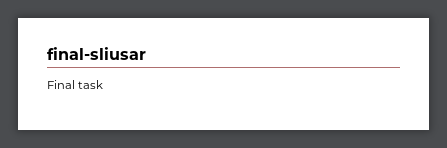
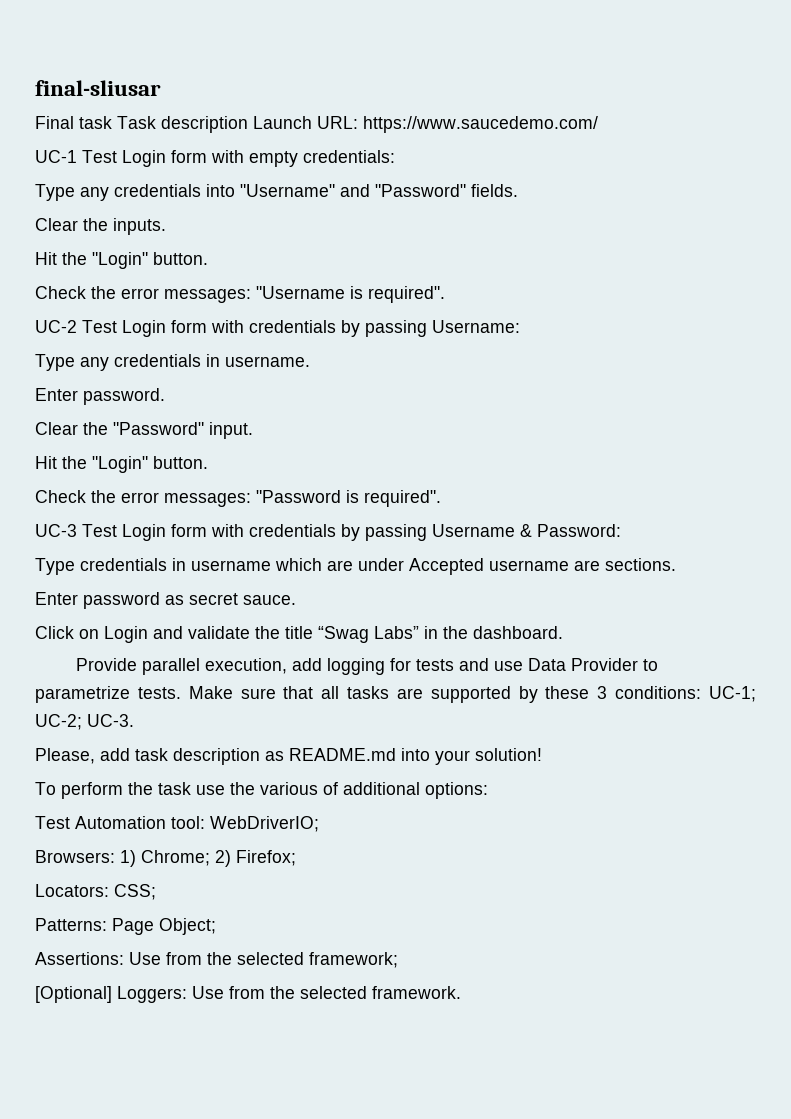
- Final task
+ Final task Task description Launch URL: https://www.saucedemo.com/
+ UC-1 Test Login form with empty credentials:
+ Type any credentials into "Username" and "Password" fields.
+ Clear the inputs.
+ Hit the "Login" button.
+ Check the error messages: "Username is required".
+ UC-2 Test Login form with credentials by passing Username:
+ Type any credentials in username.
+ Enter password.
+ Clear the "Password" input.
+ Hit the "Login" button.
+ Check the error messages: "Password is required".
+ UC-3 Test Login form with credentials by passing Username & Password:
+ Type credentials in username which are under Accepted username are sections.
+ Enter password as secret sauce.
+ Click on Login and validate the title “Swag Labs” in the dashboard.
+ Provide parallel execution, add logging for tests and use Data Provider to parametrize tests. Make sure that all tasks are supported by these 3 conditions: UC-1; UC-2; UC-3.
+ Please, add task description as README.md into your solution!
+ To perform the task use the various of additional options:
+ Test Automation tool: WebDriverIO;
+ Browsers: 1) Chrome; 2) Firefox;
+ Locators: CSS;
+ Patterns: Page Object;
+ Assertions: Use from the selected framework;
+ [Optional] Loggers: Use from the selected framework.

